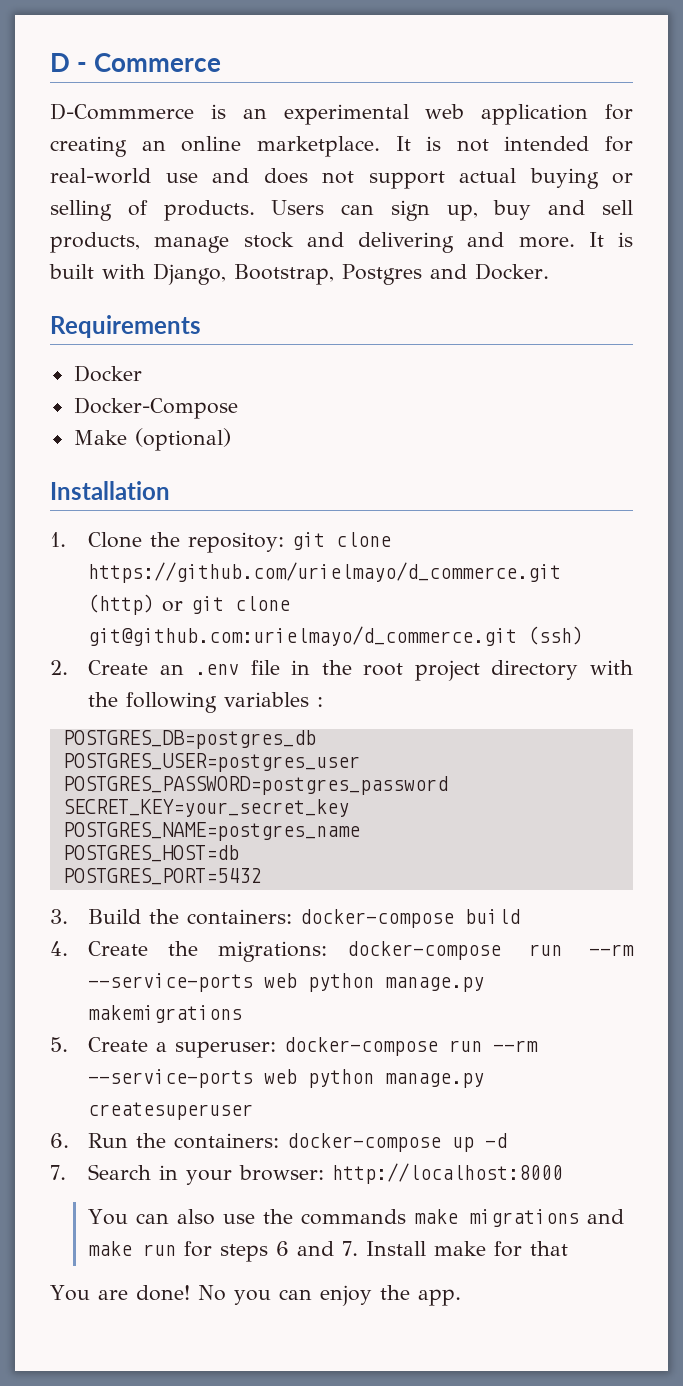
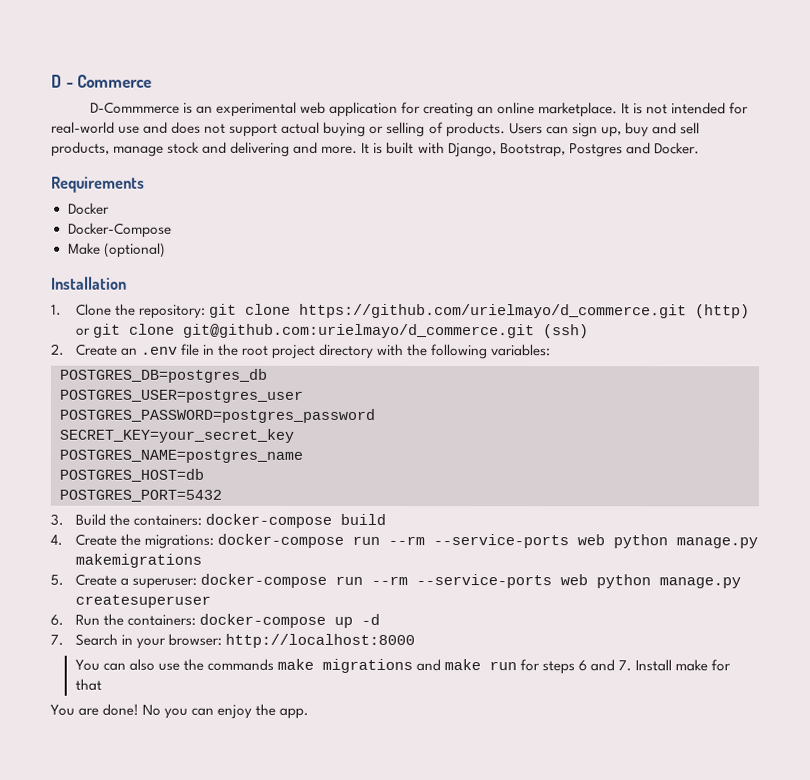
- 1. Clone the repositoy: git clone https://github.com/urielmayo/d_commerce.git (http) or git clone git@github.com:urielmayo/d_commerce.git (ssh)
+ 1. Clone the repository: git clone https://github.com/urielmayo/d_commerce.git (http) or git clone git@github.com:urielmayo/d_commerce.git (ssh)
- 2. Create an .env file in the root project directory with the following variables :
+ 2. Create an .env file in the root project directory with the following variables:

